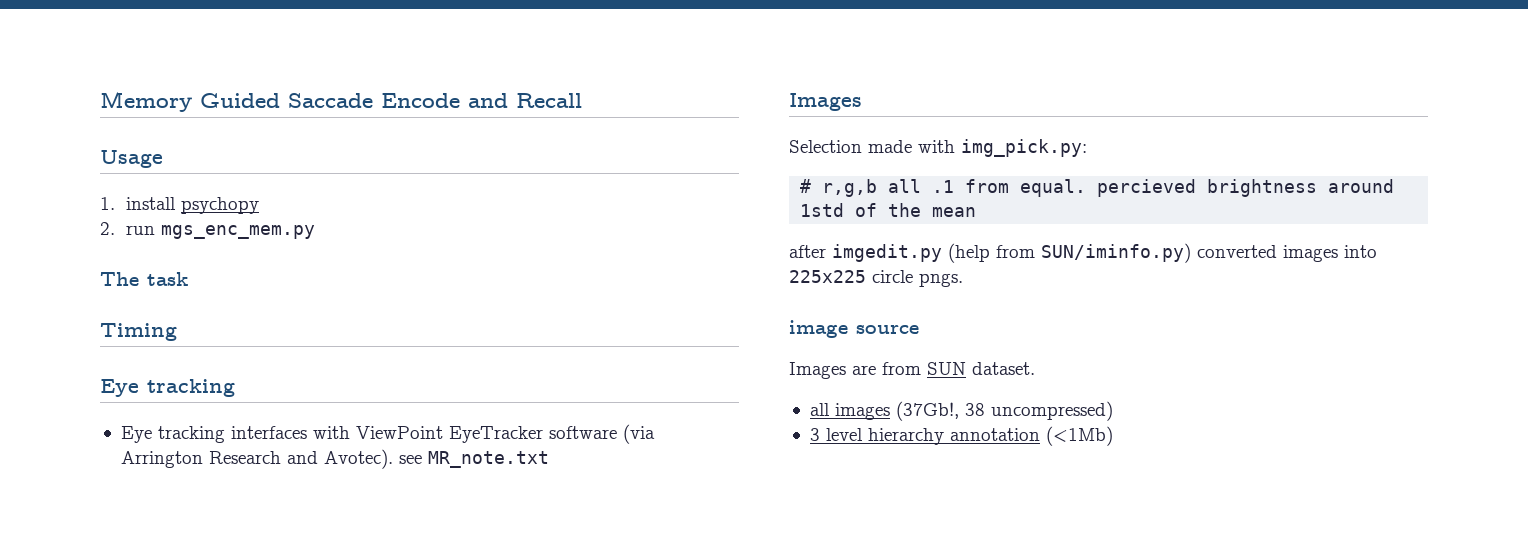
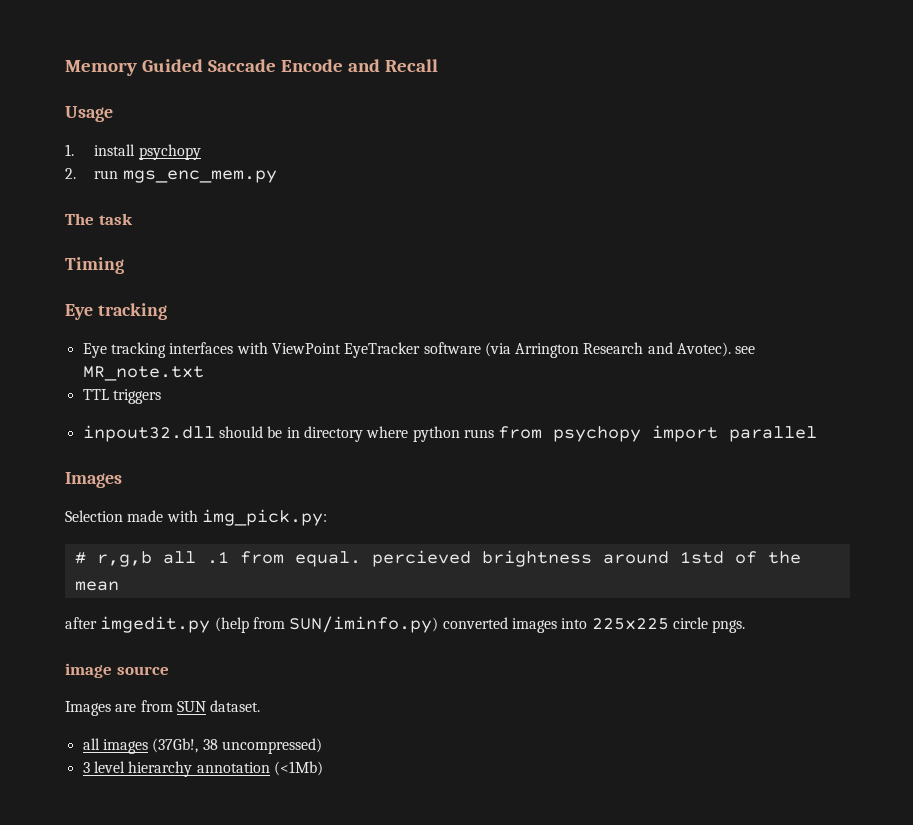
+ TTL triggers
+ inpout32.dll should be in directory where python runs from psychopy import parallel

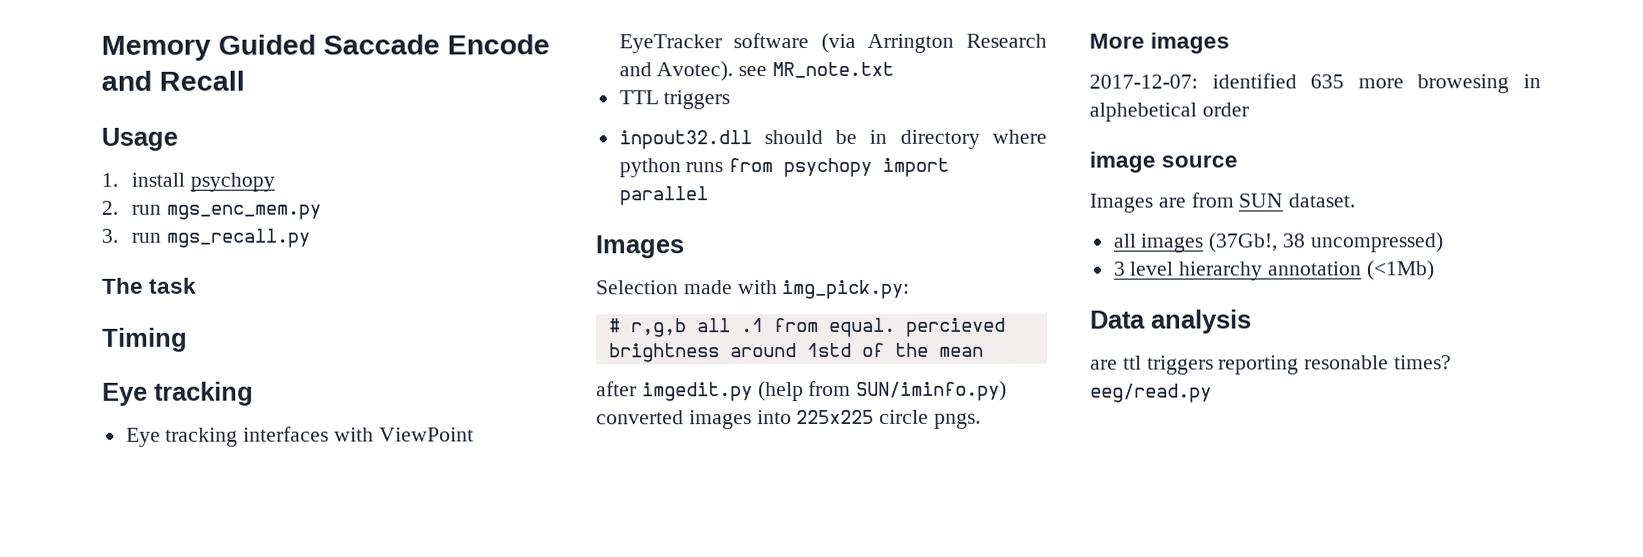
+ 3. run mgs_recall.py
+ More images
+ 2017-12-07: identified 635 more browesing in alphebetical order
+ Data analysis
+ are ttl triggers reporting resonable times? eeg/read.py

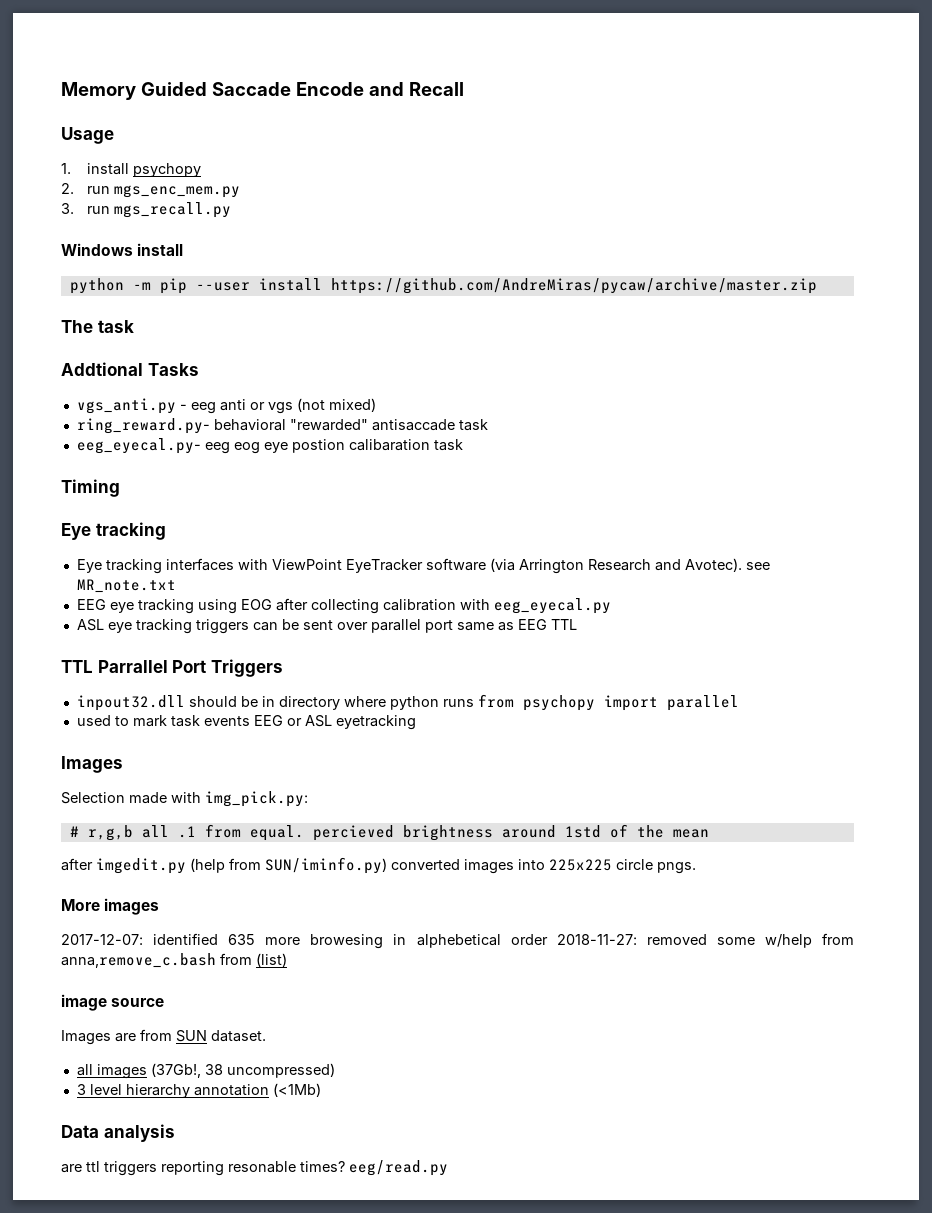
+ Windows install
+ python -m pip --user install https://github.com/AndreMiras/pycaw/archive/master.zip
  The task
+ Addtional Tasks
+ vgs_anti.py - eeg anti or vgs (not mixed)
+ ring_reward.py- behavioral "rewarded" antisaccade task
+ eeg_eyecal.py- eeg eog eye postion calibaration task
- TTL triggers
+ EEG eye tracking using EOG after collecting calibration with eeg_eyecal.py
+ ASL eye tracking triggers can be sent over parallel port same as EEG TTL
+ TTL Parrallel Port Triggers
+ used to mark task events EEG or ASL eyetracking
- 2017-12-07: identified 635 more browesing in alphebetical order
+ 2017-12-07: identified 635 more browesing in alphebetical order 2018-11-27: removed some w/help from anna,remove_c.bash from (list)

